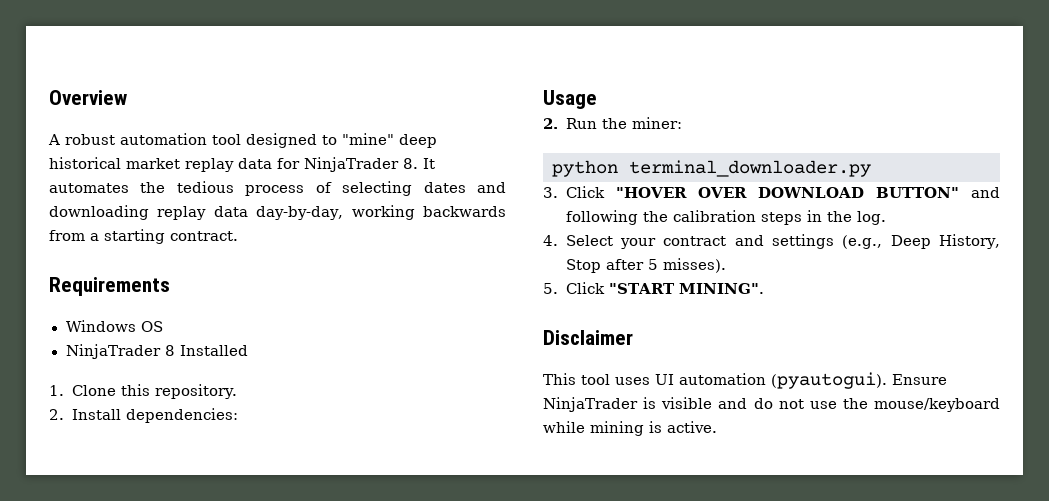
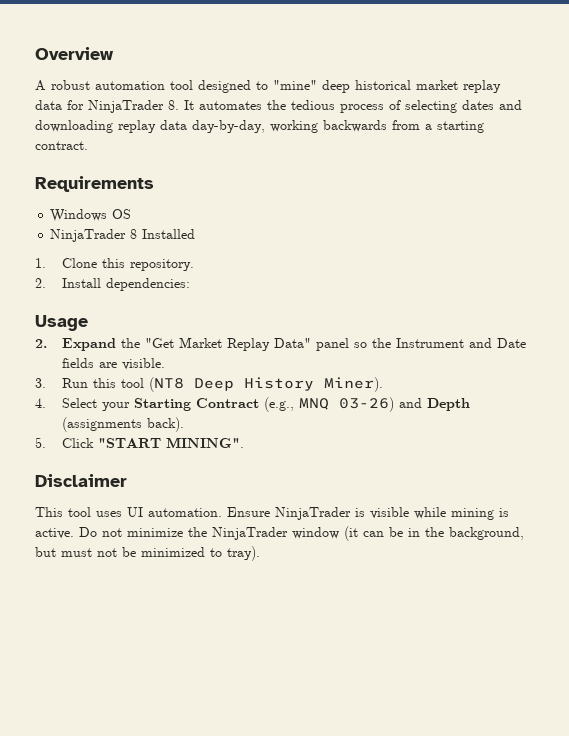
- 2. Run the miner:
- python terminal_downloader.py
- 3. Click "HOVER OVER DOWNLOAD BUTTON" and following the calibration steps in the log.
- 4. Select your contract and settings (e.g., Deep History, Stop after 5 misses).
+ 2. Expand the "Get Market Replay Data" panel so the Instrument and Date fields are visible.
+ 3. Run this tool (NT8 Deep History Miner).
+ 4. Select your Starting Contract (e.g., MNQ 03-26) and Depth (assignments back).
- This tool uses UI automation (pyautogui).
+ This tool uses UI automation.
- Ensure NinjaTrader is visible and do not use the mouse/keyboard while mining is active.
+ Ensure NinjaTrader is visible while mining is active. Do not minimize the NinjaTrader window (it can be in the background, but must not be minimized to tray).

